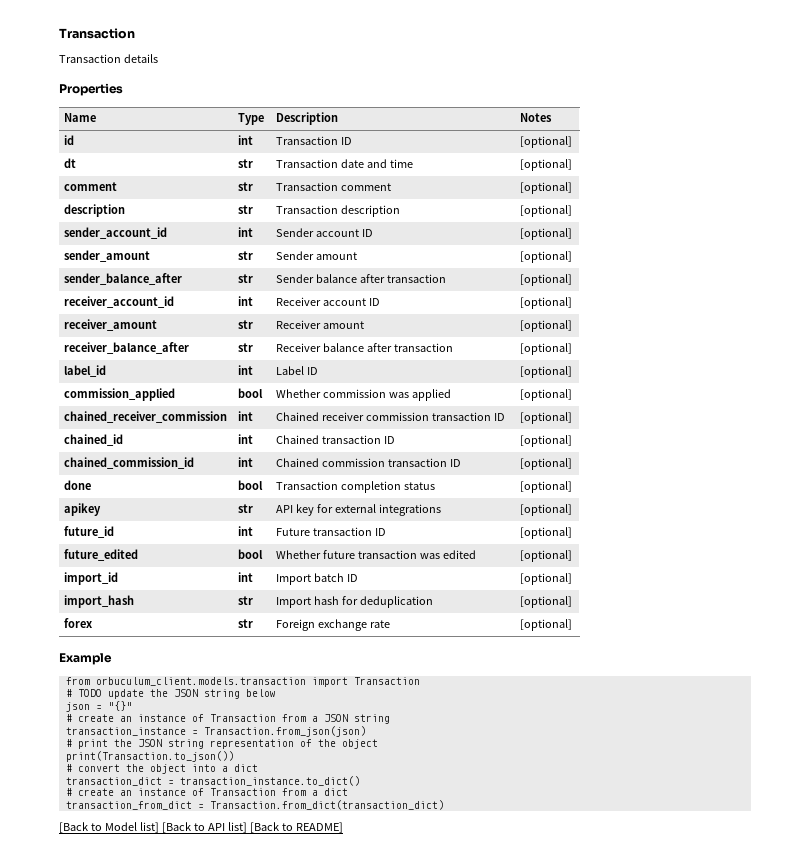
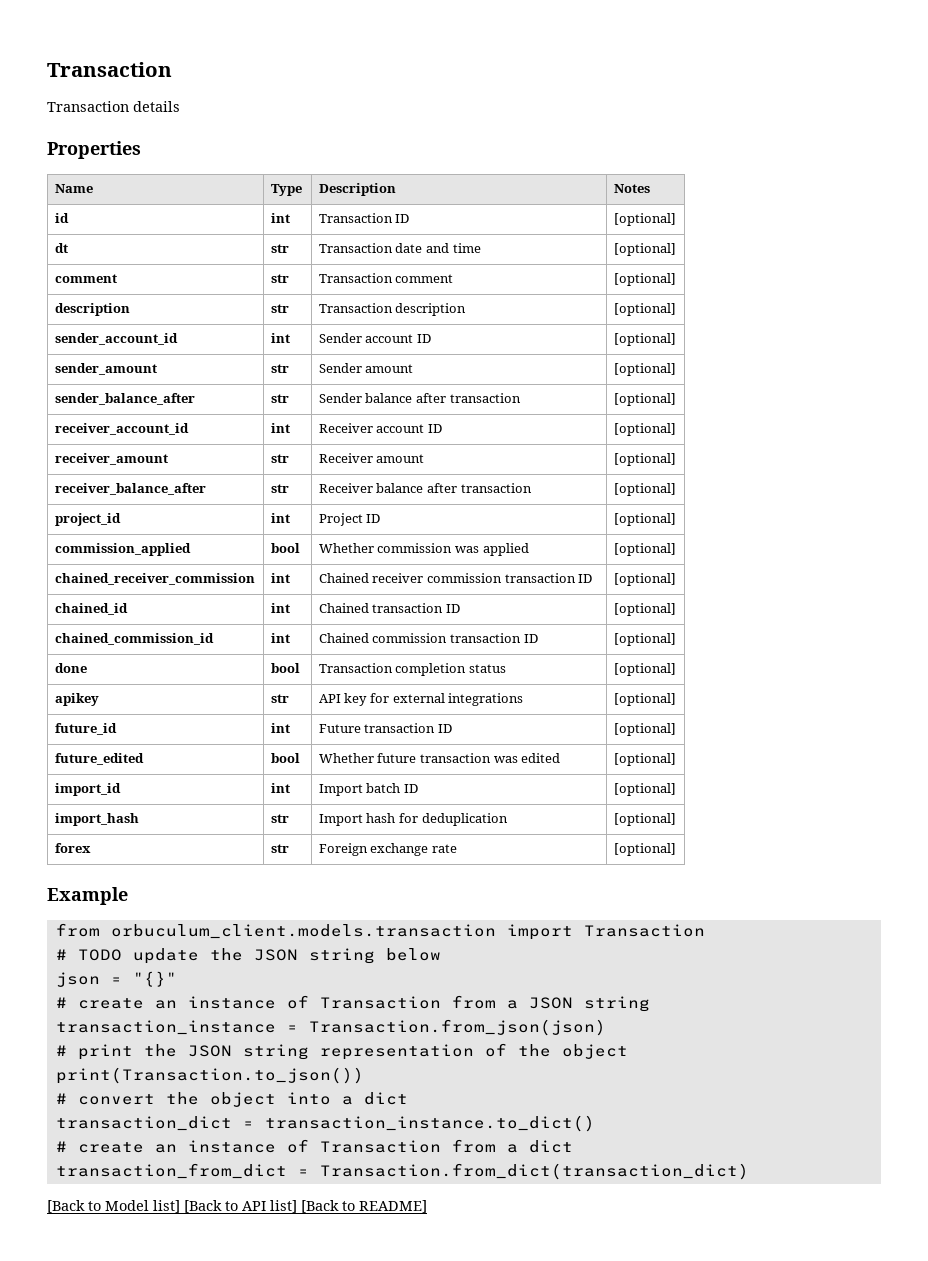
- label_id | int | Label ID | [optional]
+ project_id | int | Project ID | [optional]

